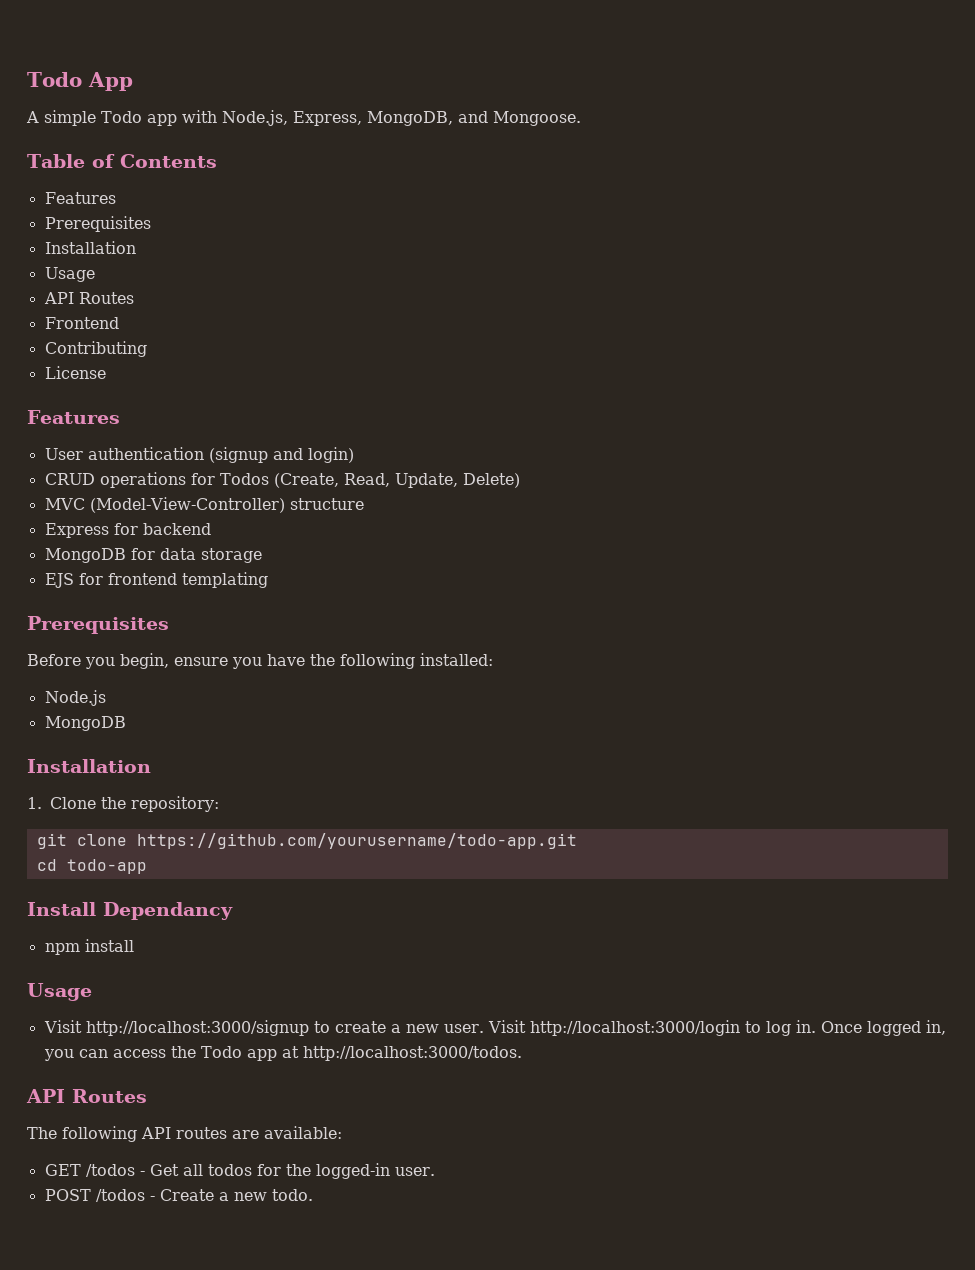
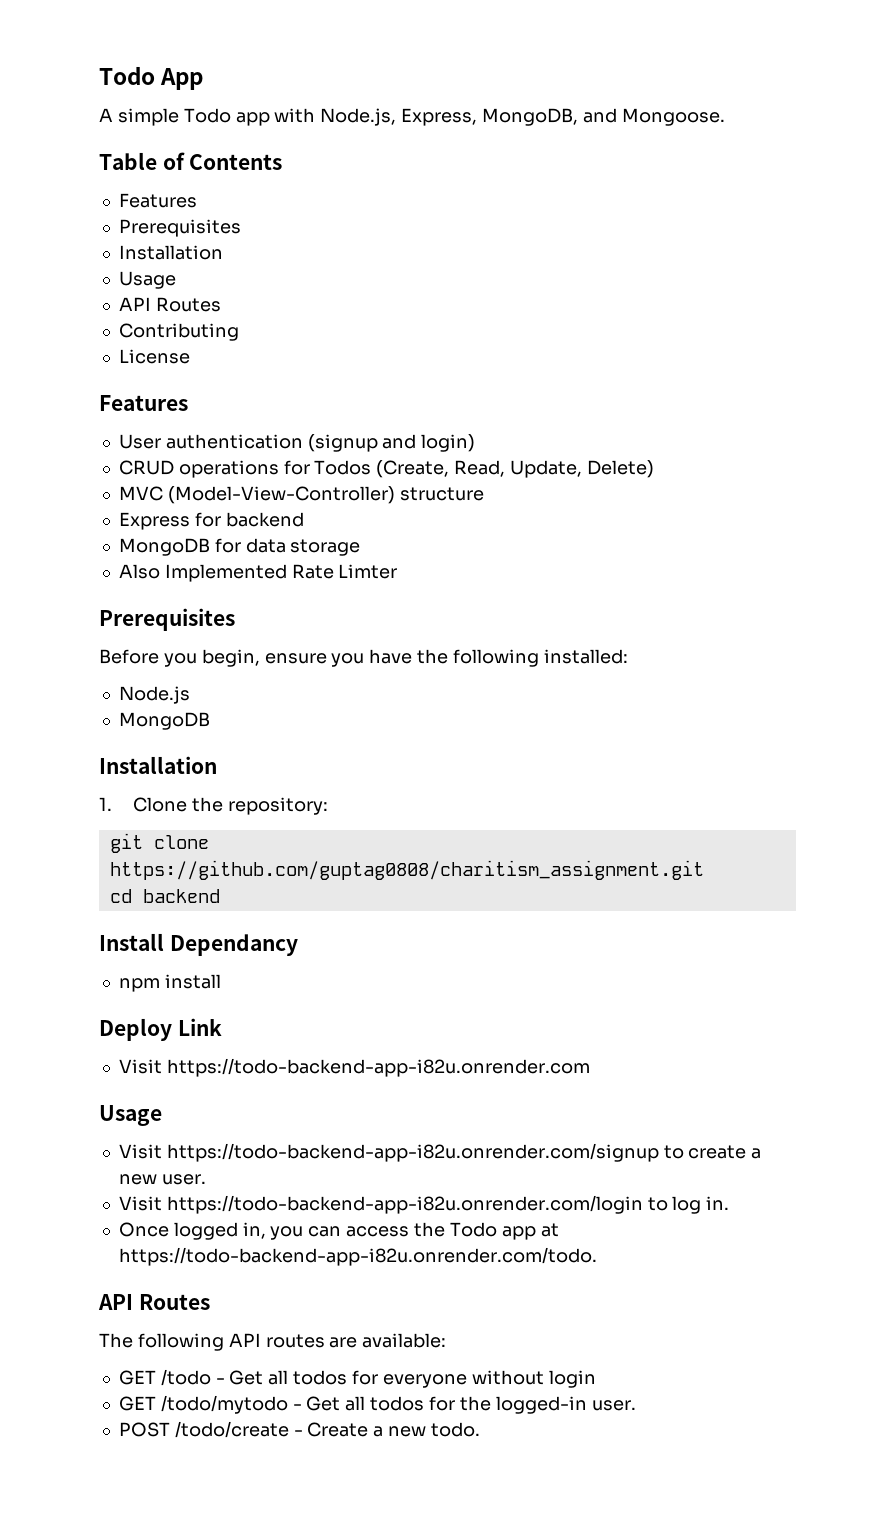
- Frontend
- EJS for frontend templating
+ Also Implemented Rate Limter
- git clone https://github.com/yourusername/todo-app.git
+ git clone https://github.com/guptag0808/charitism_assignment.git
- cd todo-app
+ cd backend
+ Deploy Link
+ Visit https://todo-backend-app-i82u.onrender.com
- Visit http://localhost:3000/signup to create a new user. Visit http://localhost:3000/login to log in. Once logged in, you can access the Todo app at http://localhost:3000/todos.
+ Visit https://todo-backend-app-i82u.onrender.com/signup to create a new user.
+ Visit https://todo-backend-app-i82u.onrender.com/login to log in.
+ Once logged in, you can access the Todo app at https://todo-backend-app-i82u.onrender.com/todo.
- GET /todos - Get all todos for the logged-in user.
+ GET /todo - Get all todos for everyone without login
+ GET /todo/mytodo - Get all todos for the logged-in user.
- POST /todos - Create a new todo.
+ POST /todo/create - Create a new todo.

